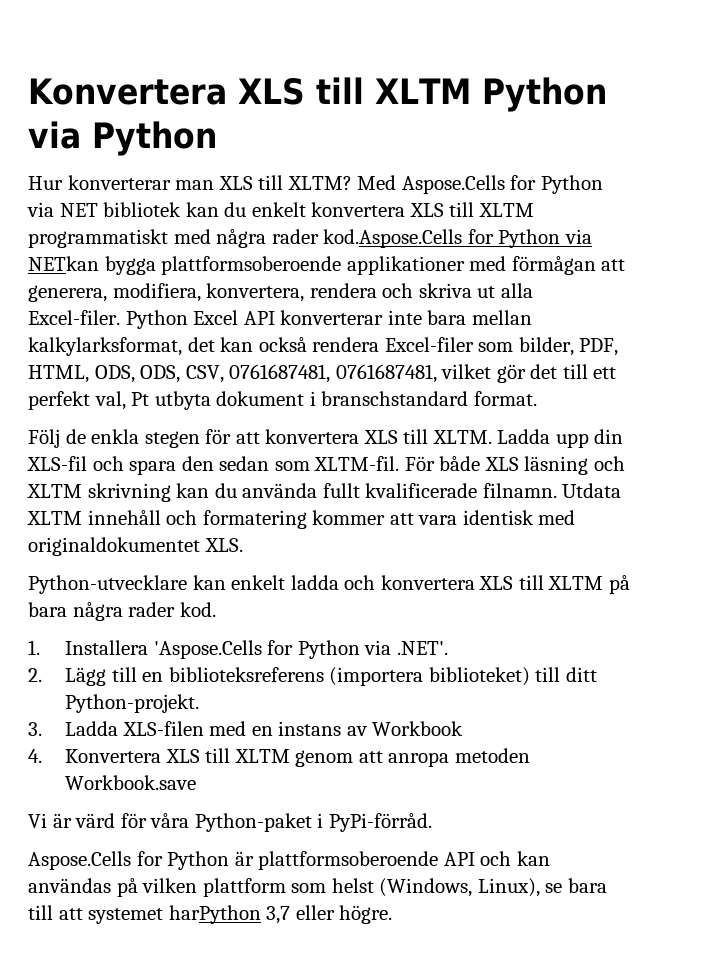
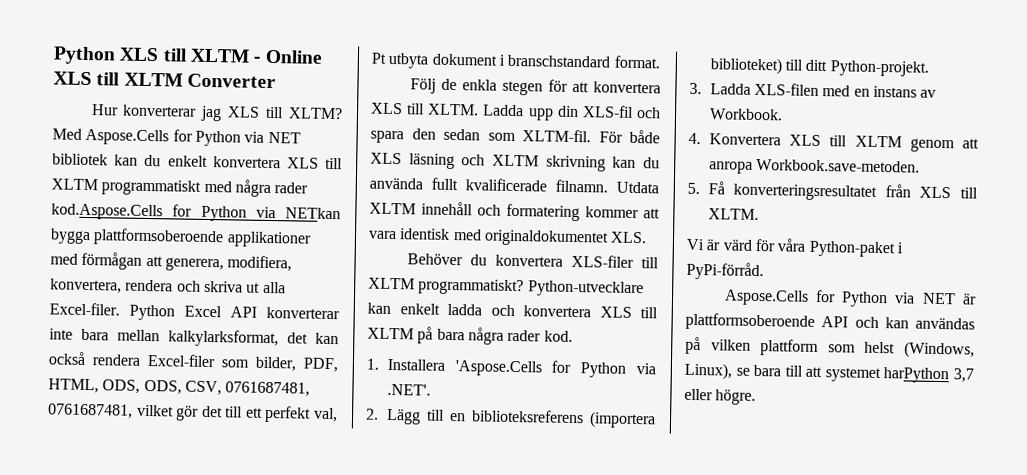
- Konvertera XLS till XLTM Python via Python
+ Python XLS till XLTM - Online XLS till XLTM Converter
- Hur konverterar man XLS till XLTM?
+ Hur konverterar jag XLS till XLTM?
+ Behöver du konvertera XLS-filer till XLTM programmatiskt?
- 3. Ladda XLS-filen med en instans av Workbook
+ 3. Ladda XLS-filen med en instans av Workbook.
- 4. Konvertera XLS till XLTM genom att anropa metoden Workbook.save
+ 4. Konvertera XLS till XLTM genom att anropa Workbook.save-metoden.
+ 5. Få konverteringsresultatet från XLS till XLTM.
- Aspose.Cells for Python är plattformsoberoende API och kan användas på vilken plattform som helst (Windows, Linux), se bara till att systemet harPython 3,7 eller högre.
+ Aspose.Cells for Python via NET är plattformsoberoende API och kan användas på vilken plattform som helst (Windows, Linux), se bara till att systemet harPython 3,7 eller högre.

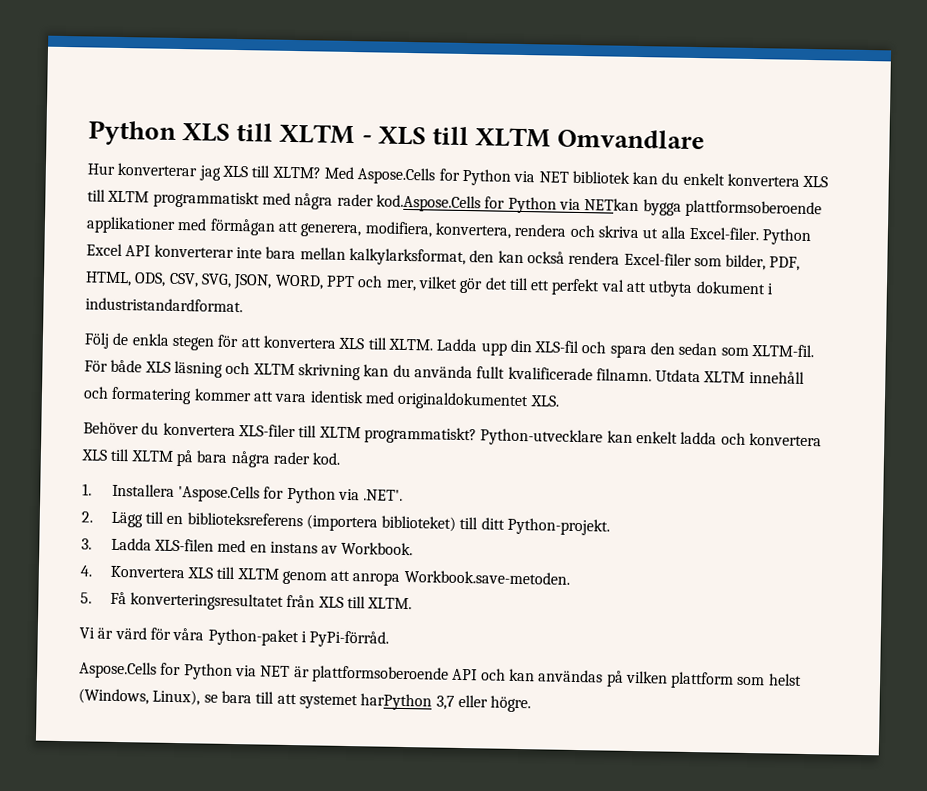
- Python XLS till XLTM - Online XLS till XLTM Converter
+ Python XLS till XLTM - XLS till XLTM Omvandlare
- Python Excel API konverterar inte bara mellan kalkylarksformat, det kan också rendera Excel-filer som bilder, PDF, HTML, ODS, ODS, CSV, 0761687481, 0761687481, vilket gör det till ett perfekt val, Pt utbyta dokument i branschstandard format.
+ Python Excel API konverterar inte bara mellan kalkylarksformat, den kan också rendera Excel-filer som bilder, PDF, HTML, ODS, CSV, SVG, JSON, WORD, PPT och mer, vilket gör det till ett perfekt val att utbyta dokument i industristandardformat.

